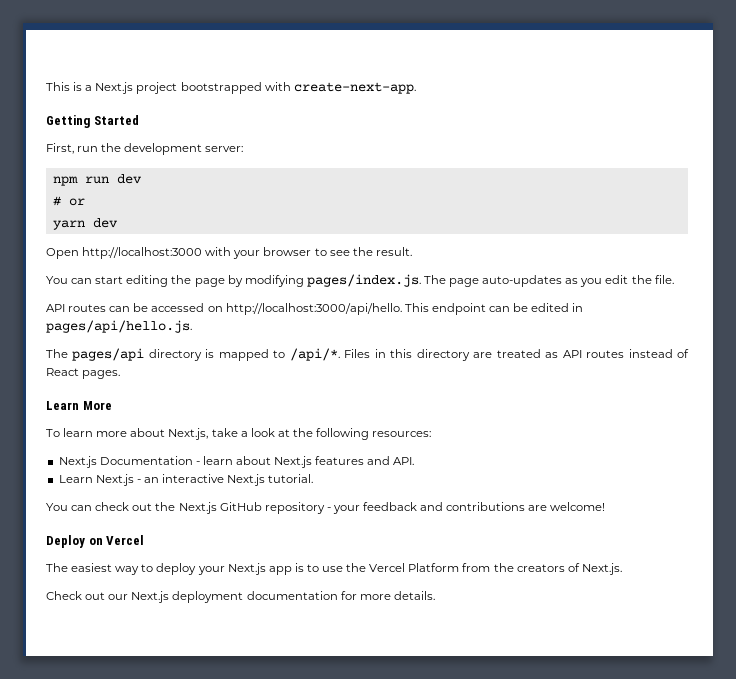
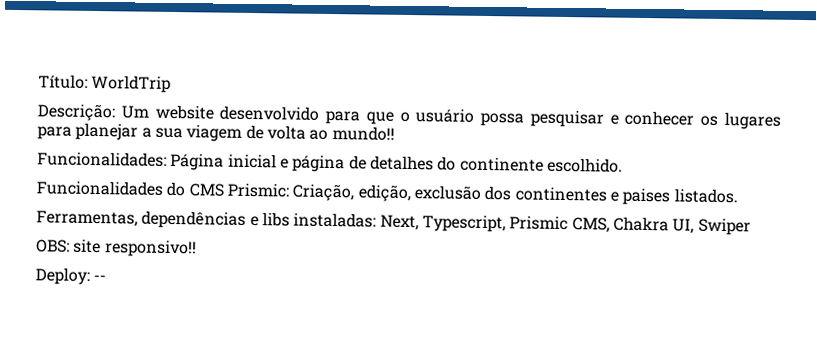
- This is a Next.js project bootstrapped with create-next-app.
- Getting Started
- First, run the development server:
- npm run dev
- # or
- yarn dev
- Open http://localhost:3000 with your browser to see the result.
- You can start editing the page by modifying pages/index.js. The page auto-updates as you edit the file.
- API routes can be accessed on http://localhost:3000/api/hello. This endpoint can be edited in pages/api/hello.js.
- The pages/api directory is mapped to /api/*. Files in this directory are treated as API routes instead of React pages.
- Learn More
- To learn more about Next.js, take a look at the following resources:
- Next.js Documentation - learn about Next.js features and API.
- Learn Next.js - an interactive Next.js tutorial.
- You can check out the Next.js GitHub repository - your feedback and contributions are welcome!
- Deploy on Vercel
- The easiest way to deploy your Next.js app is to use the Vercel Platform from the creators of Next.js.
- Check out our Next.js deployment documentation for more details.
+ Título: WorldTrip
+ Descrição: Um website desenvolvido para que o usuário possa pesquisar e conhecer os lugares para planejar a sua viagem de volta ao mundo!!
+ Funcionalidades: Página inicial e página de detalhes do continente escolhido.
+ Funcionalidades do CMS Prismic: Criação, edição, exclusão dos continentes e paises listados.
+ Ferramentas, dependências e libs instaladas: Next, Typescript, Prismic CMS, Chakra UI, Swiper
+ OBS: site responsivo!!
+ Deploy: --

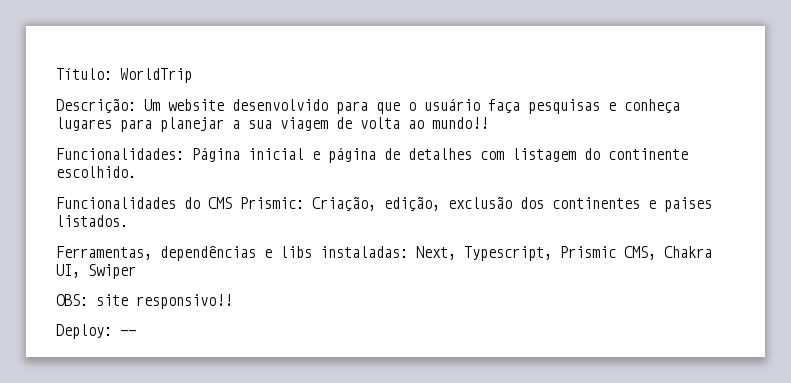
- Descrição: Um website desenvolvido para que o usuário possa pesquisar e conhecer os lugares para planejar a sua viagem de volta ao mundo!!
+ Descrição: Um website desenvolvido para que o usuário faça pesquisas e conheça lugares para planejar a sua viagem de volta ao mundo!!
- Funcionalidades: Página inicial e página de detalhes do continente escolhido.
+ Funcionalidades: Página inicial e página de detalhes com listagem do continente escolhido.

